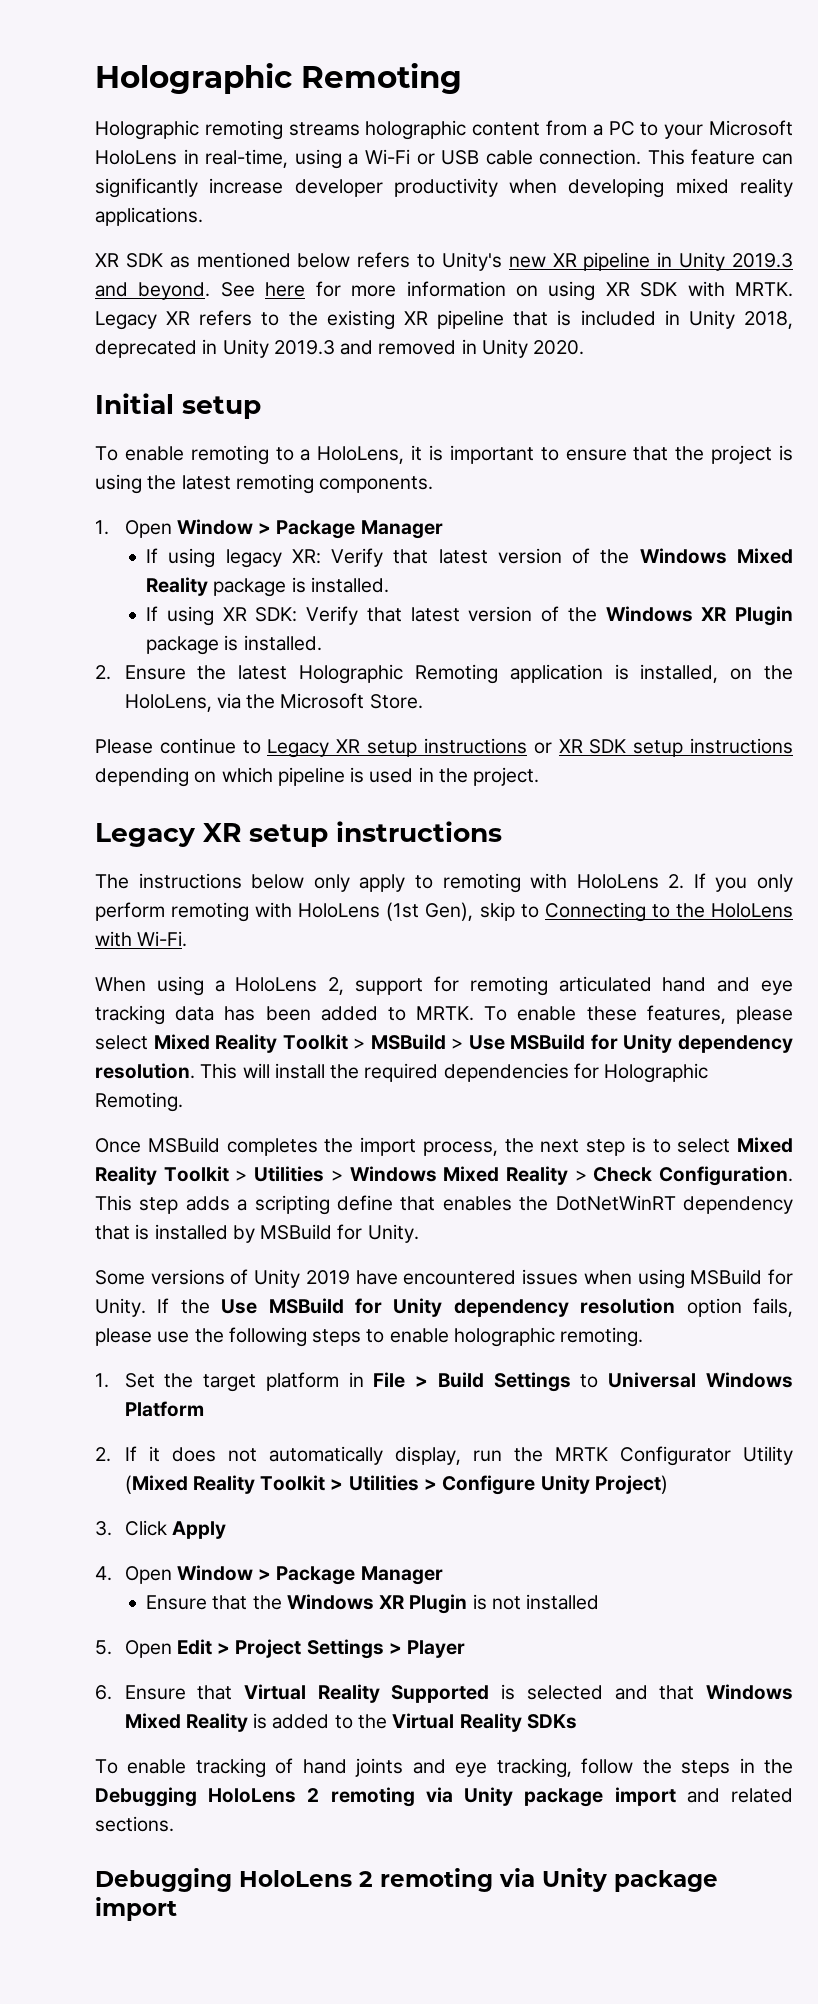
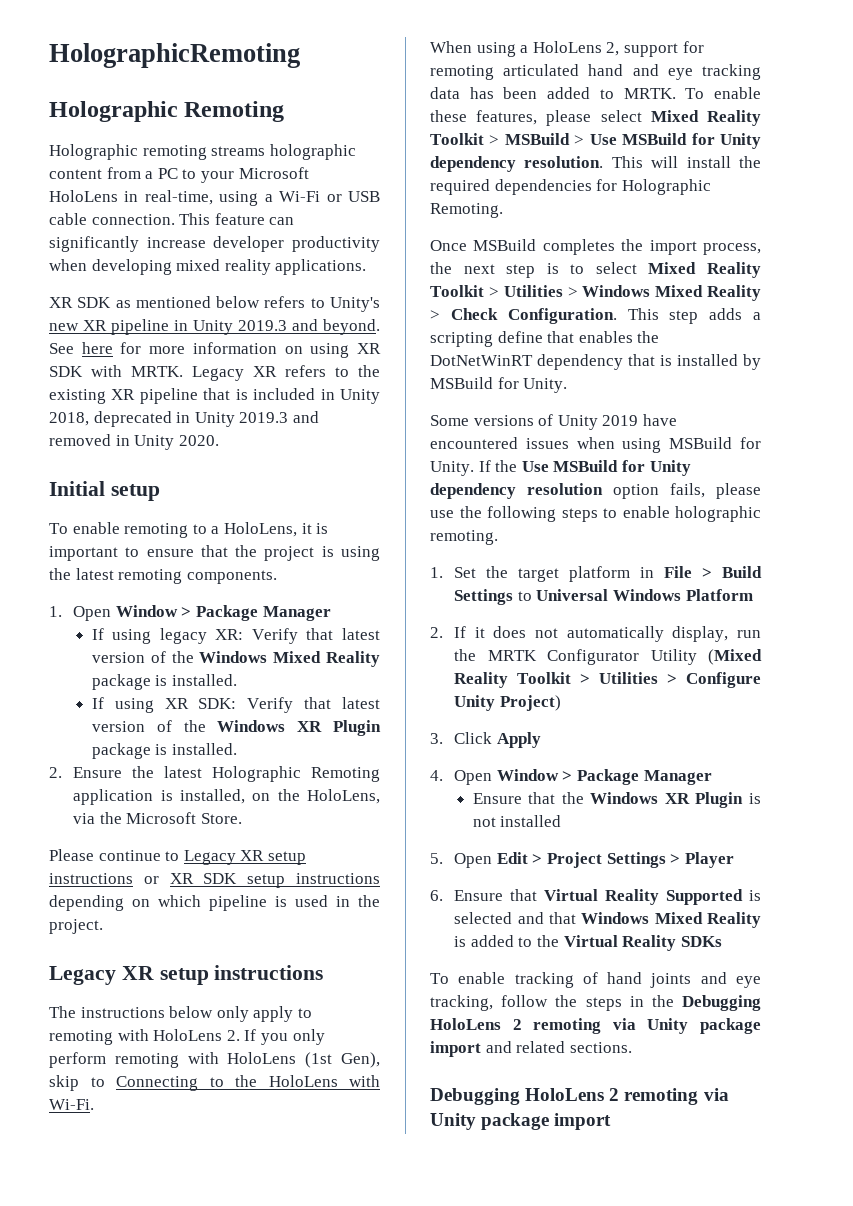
+ HolographicRemoting

